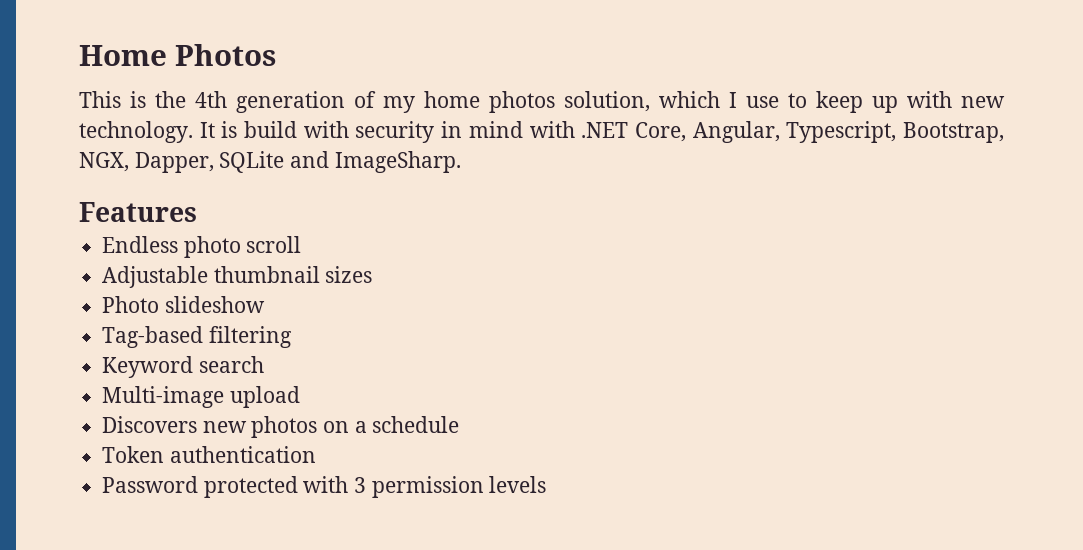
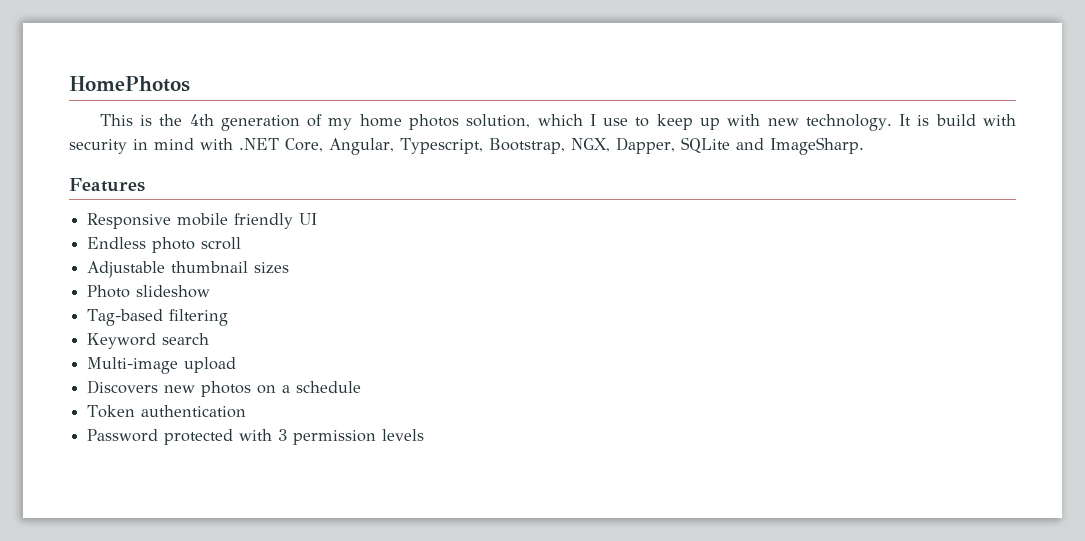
- Home Photos
+ HomePhotos
+ Responsive mobile friendly UI

